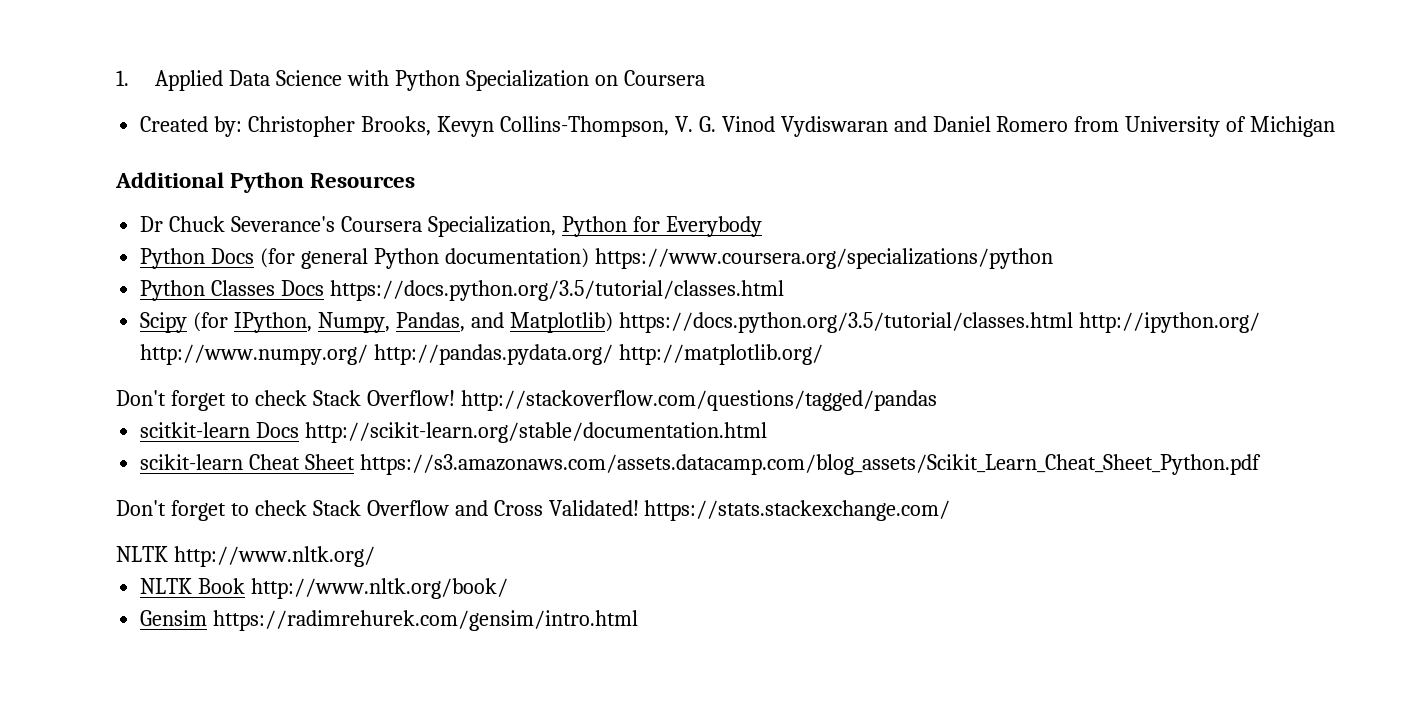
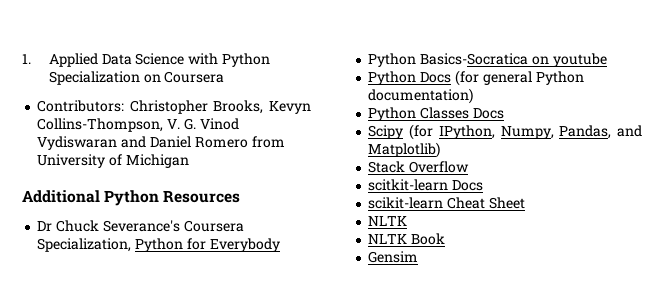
- Created by: Christopher Brooks, Kevyn Collins-Thompson, V. G. Vinod Vydiswaran and Daniel Romero from University of Michigan
+ Contributors: Christopher Brooks, Kevyn Collins-Thompson, V. G. Vinod Vydiswaran and Daniel Romero from University of Michigan
+ Python Basics-Socratica on youtube
- Python Docs (for general Python documentation) https://www.coursera.org/specializations/python
+ Python Docs (for general Python documentation)
- Python Classes Docs https://docs.python.org/3.5/tutorial/classes.html
+ Python Classes Docs
- Scipy (for IPython, Numpy, Pandas, and Matplotlib) https://docs.python.org/3.5/tutorial/classes.html http://ipython.org/ http://www.numpy.org/ http://pandas.pydata.org/ http://matplotlib.org/
- Don't forget to check Stack Overflow! http://stackoverflow.com/questions/tagged/pandas
+ Scipy (for IPython, Numpy, Pandas, and Matplotlib)
+ Stack Overflow
- scitkit-learn Docs http://scikit-learn.org/stable/documentation.html
+ scitkit-learn Docs
- scikit-learn Cheat Sheet https://s3.amazonaws.com/assets.datacamp.com/blog_assets/Scikit_Learn_Cheat_Sheet_Python.pdf
- Don't forget to check Stack Overflow and Cross Validated! https://stats.stackexchange.com/
- NLTK http://www.nltk.org/
+ scikit-learn Cheat Sheet
+ NLTK
- NLTK Book http://www.nltk.org/book/
+ NLTK Book
- Gensim https://radimrehurek.com/gensim/intro.html
+ Gensim

